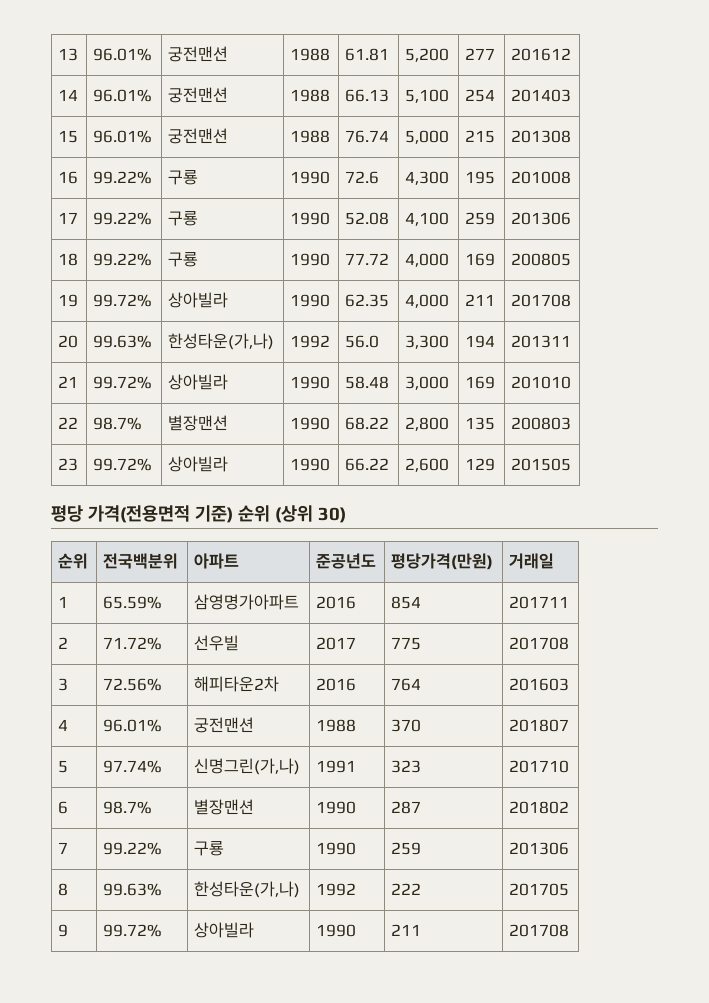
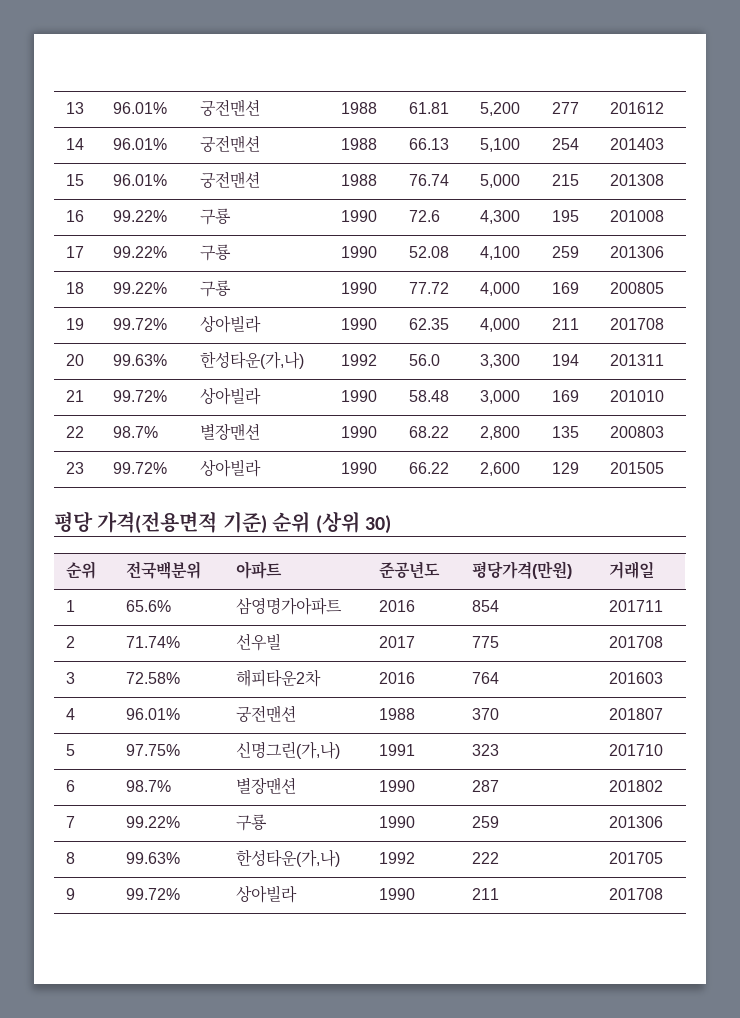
- 1 | 65.59% | 삼영명가아파트 | 2016 | 854 | 201711
+ 1 | 65.6% | 삼영명가아파트 | 2016 | 854 | 201711
- 2 | 71.72% | 선우빌 | 2017 | 775 | 201708
+ 2 | 71.74% | 선우빌 | 2017 | 775 | 201708
- 3 | 72.56% | 해피타운2차 | 2016 | 764 | 201603
+ 3 | 72.58% | 해피타운2차 | 2016 | 764 | 201603
- 5 | 97.74% | 신명그린(가,나) | 1991 | 323 | 201710
+ 5 | 97.75% | 신명그린(가,나) | 1991 | 323 | 201710

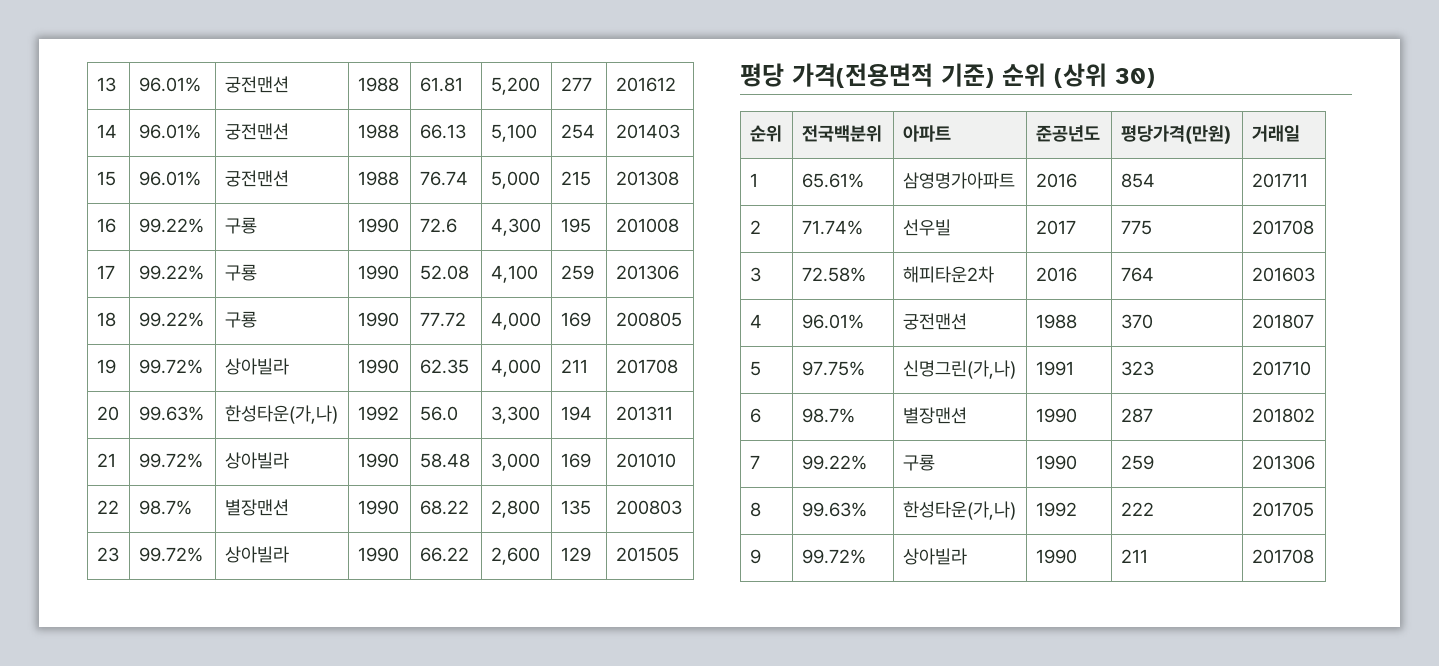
- 1 | 65.6% | 삼영명가아파트 | 2016 | 854 | 201711
+ 1 | 65.61% | 삼영명가아파트 | 2016 | 854 | 201711

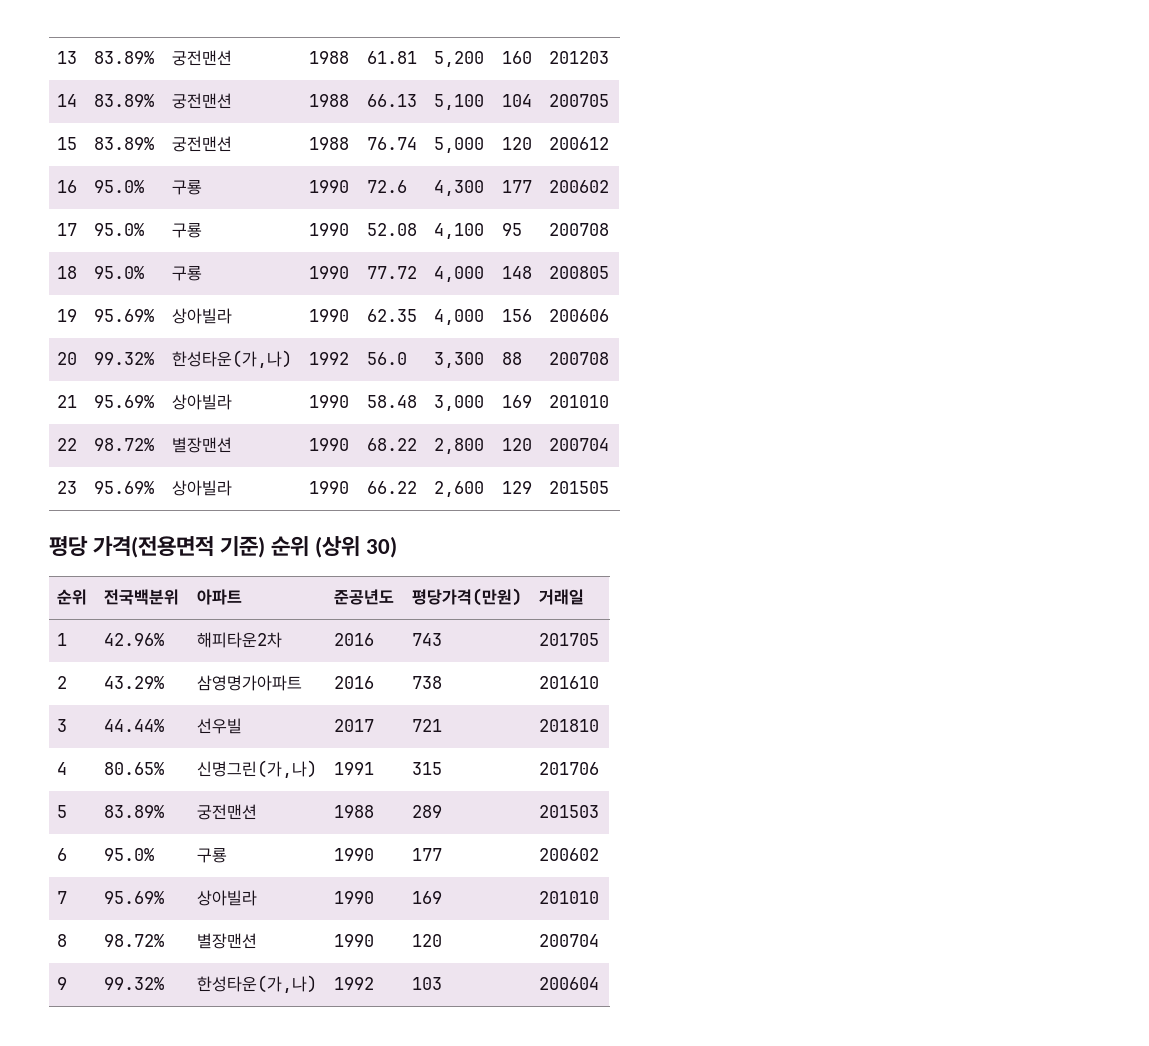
- 13 | 96.01% | 궁전맨션 | 1988 | 61.81 | 5,200 | 277 | 201612
+ 13 | 83.89% | 궁전맨션 | 1988 | 61.81 | 5,200 | 160 | 201203
- 14 | 96.01% | 궁전맨션 | 1988 | 66.13 | 5,100 | 254 | 201403
+ 14 | 83.89% | 궁전맨션 | 1988 | 66.13 | 5,100 | 104 | 200705
- 15 | 96.01% | 궁전맨션 | 1988 | 76.74 | 5,000 | 215 | 201308
+ 15 | 83.89% | 궁전맨션 | 1988 | 76.74 | 5,000 | 120 | 200612
- 16 | 99.22% | 구룡 | 1990 | 72.6 | 4,300 | 195 | 201008
+ 16 | 95.0% | 구룡 | 1990 | 72.6 | 4,300 | 177 | 200602
- 17 | 99.22% | 구룡 | 1990 | 52.08 | 4,100 | 259 | 201306
+ 17 | 95.0% | 구룡 | 1990 | 52.08 | 4,100 | 95 | 200708
- 18 | 99.22% | 구룡 | 1990 | 77.72 | 4,000 | 169 | 200805
+ 18 | 95.0% | 구룡 | 1990 | 77.72 | 4,000 | 148 | 200805
- 19 | 99.72% | 상아빌라 | 1990 | 62.35 | 4,000 | 211 | 201708
+ 19 | 95.69% | 상아빌라 | 1990 | 62.35 | 4,000 | 156 | 200606
- 20 | 99.63% | 한성타운(가,나) | 1992 | 56.0 | 3,300 | 194 | 201311
+ 20 | 99.32% | 한성타운(가,나) | 1992 | 56.0 | 3,300 | 88 | 200708
- 21 | 99.72% | 상아빌라 | 1990 | 58.48 | 3,000 | 169 | 201010
+ 21 | 95.69% | 상아빌라 | 1990 | 58.48 | 3,000 | 169 | 201010
- 22 | 98.7% | 별장맨션 | 1990 | 68.22 | 2,800 | 135 | 200803
+ 22 | 98.72% | 별장맨션 | 1990 | 68.22 | 2,800 | 120 | 200704
- 23 | 99.72% | 상아빌라 | 1990 | 66.22 | 2,600 | 129 | 201505
+ 23 | 95.69% | 상아빌라 | 1990 | 66.22 | 2,600 | 129 | 201505
- 1 | 65.61% | 삼영명가아파트 | 2016 | 854 | 201711
- 2 | 71.74% | 선우빌 | 2017 | 775 | 201708
- 3 | 72.58% | 해피타운2차 | 2016 | 764 | 201603
- 4 | 96.01% | 궁전맨션 | 1988 | 370 | 201807
- 5 | 97.75% | 신명그린(가,나) | 1991 | 323 | 201710
- 6 | 98.7% | 별장맨션 | 1990 | 287 | 201802
- 7 | 99.22% | 구룡 | 1990 | 259 | 201306
- 8 | 99.63% | 한성타운(가,나) | 1992 | 222 | 201705
- 9 | 99.72% | 상아빌라 | 1990 | 211 | 201708
+ 1 | 42.96% | 해피타운2차 | 2016 | 743 | 201705
+ 2 | 43.29% | 삼영명가아파트 | 2016 | 738 | 201610
+ 3 | 44.44% | 선우빌 | 2017 | 721 | 201810
+ 4 | 80.65% | 신명그린(가,나) | 1991 | 315 | 201706
+ 5 | 83.89% | 궁전맨션 | 1988 | 289 | 201503
+ 6 | 95.0% | 구룡 | 1990 | 177 | 200602
+ 7 | 95.69% | 상아빌라 | 1990 | 169 | 201010
+ 8 | 98.72% | 별장맨션 | 1990 | 120 | 200704
+ 9 | 99.32% | 한성타운(가,나) | 1992 | 103 | 200604

